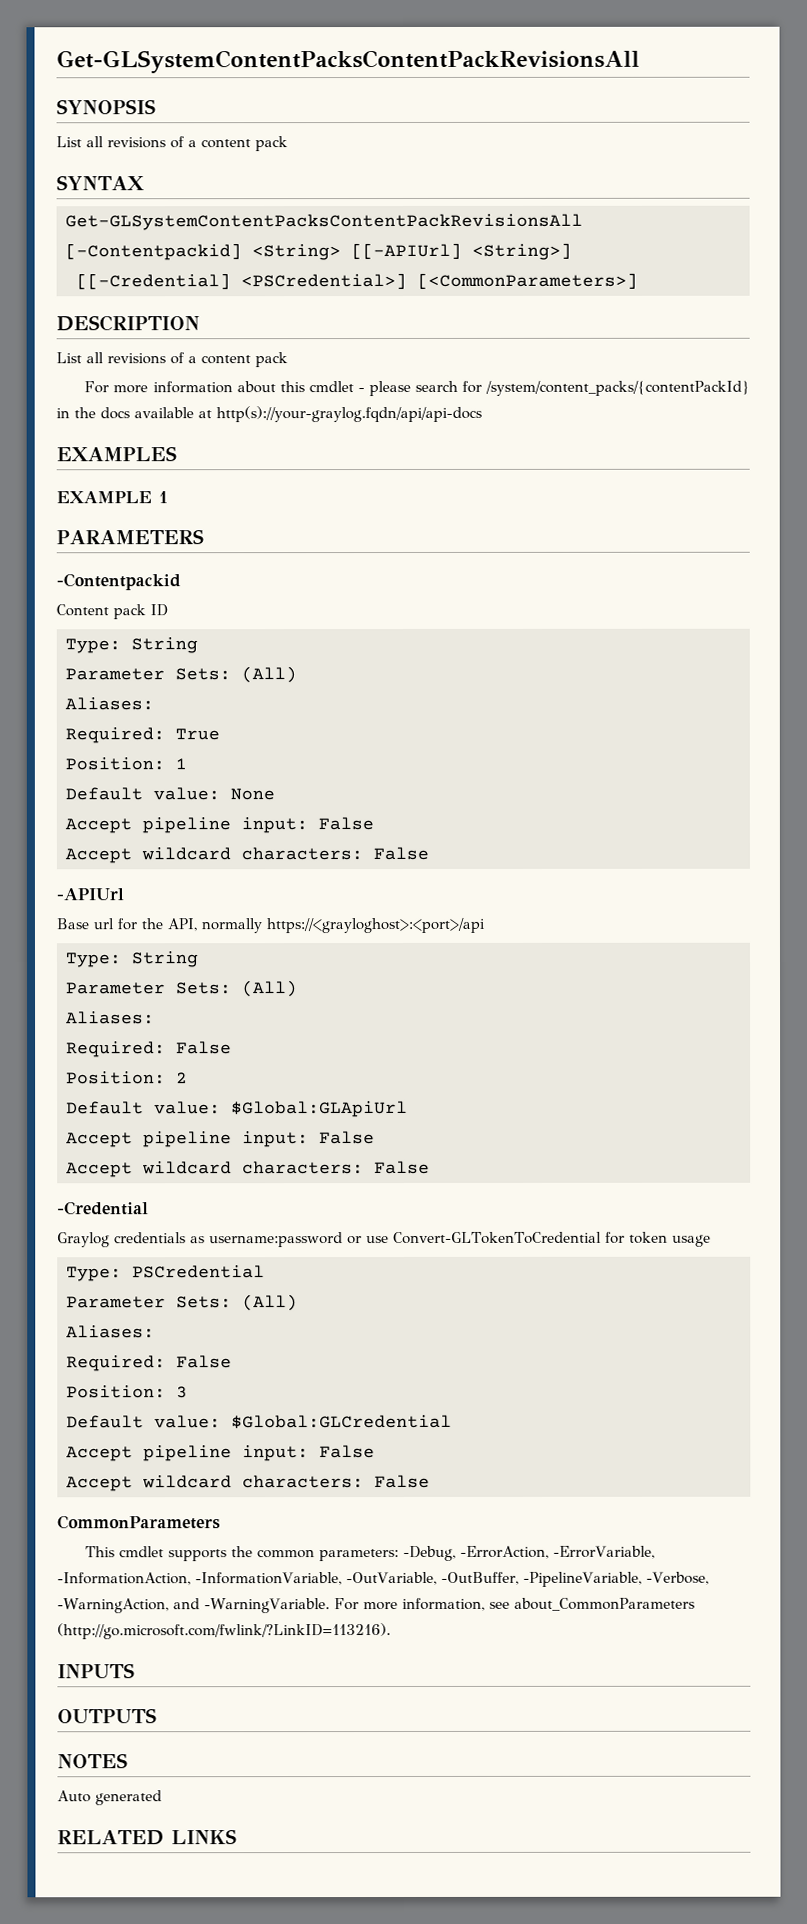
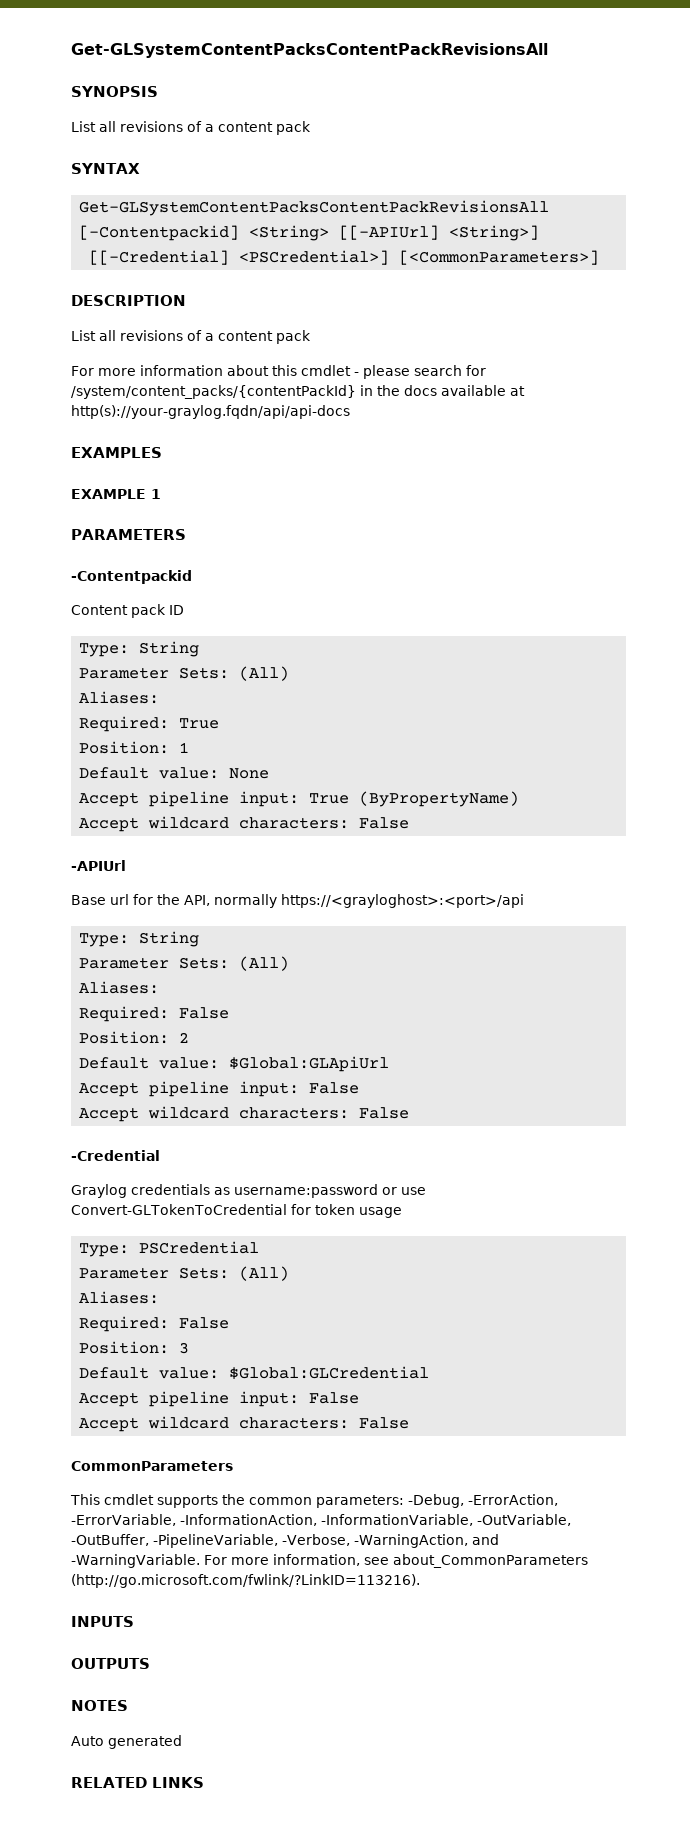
  Default value: None
- Accept pipeline input: False
+ Accept pipeline input: True (ByPropertyName)

